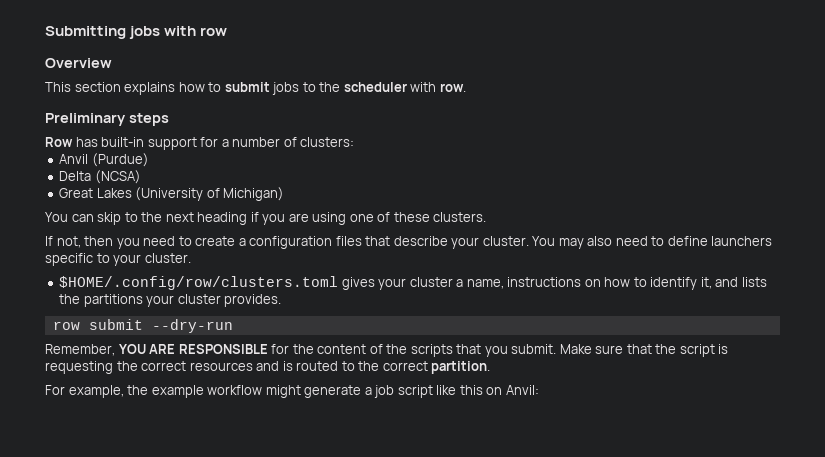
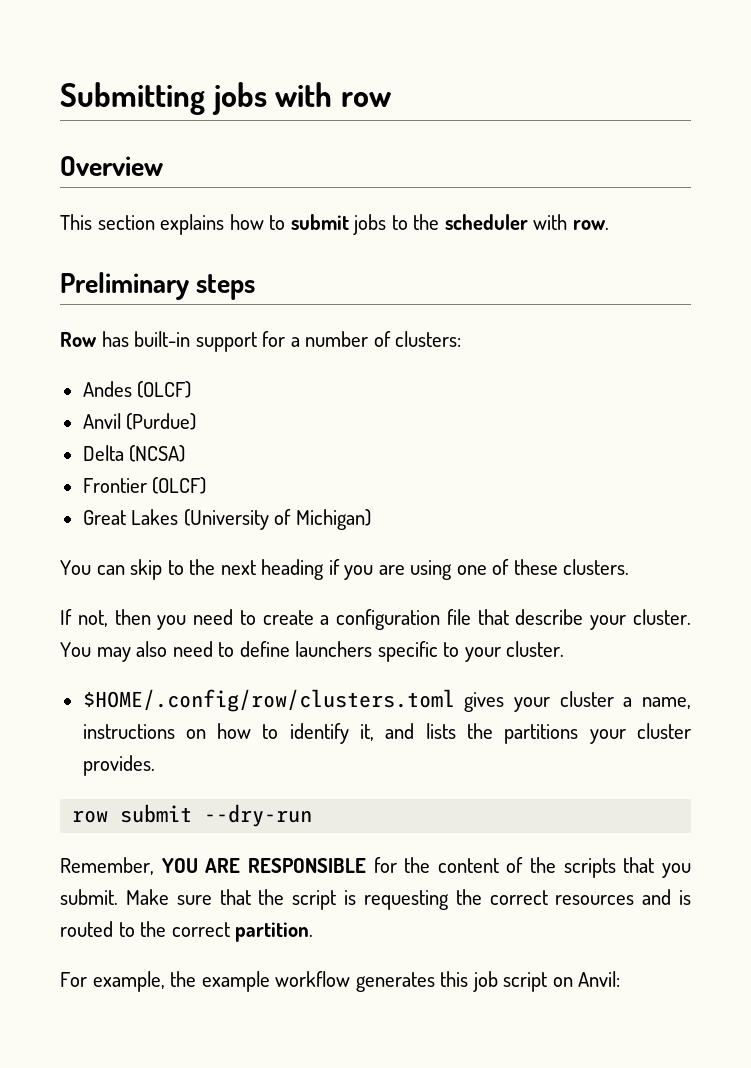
+ Andes (OLCF)
+ Frontier (OLCF)
- If not, then you need to create a configuration files that describe your cluster.
+ If not, then you need to create a configuration file that describe your cluster.
- For example, the example workflow might generate a job script like this on Anvil:
+ For example, the example workflow generates this job script on Anvil:

